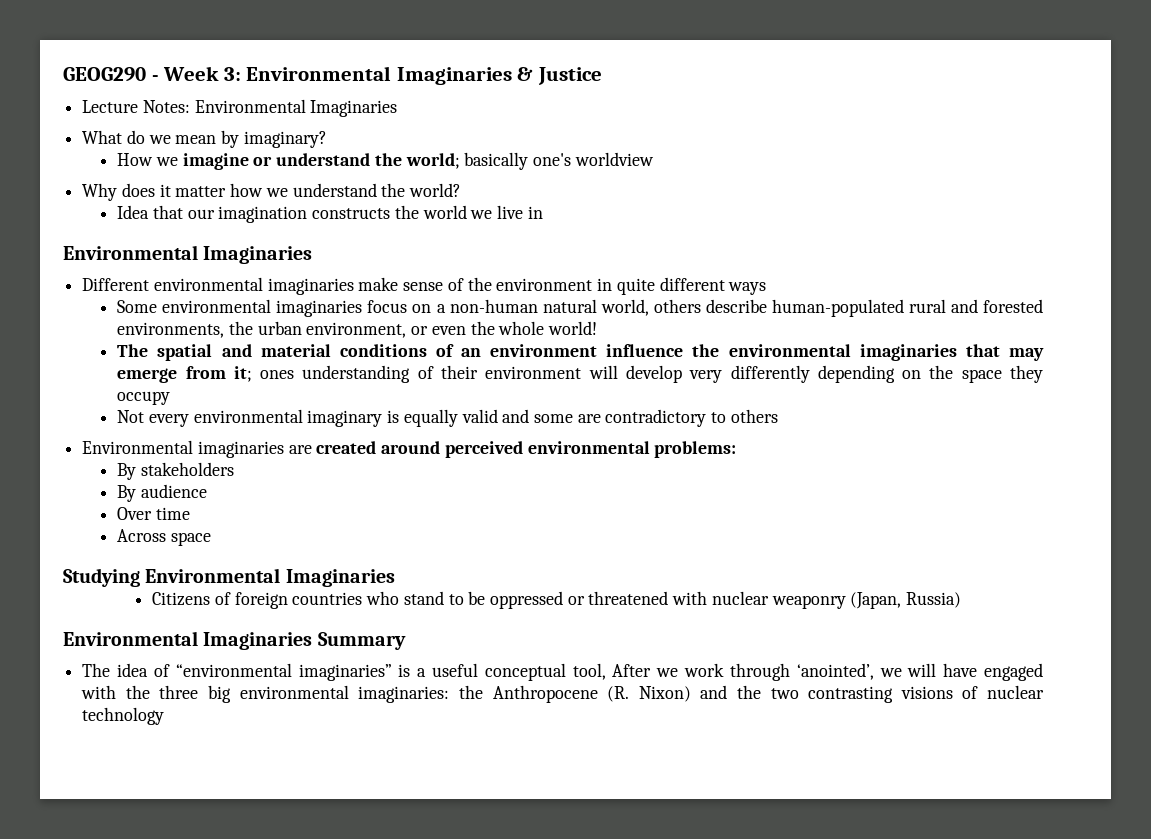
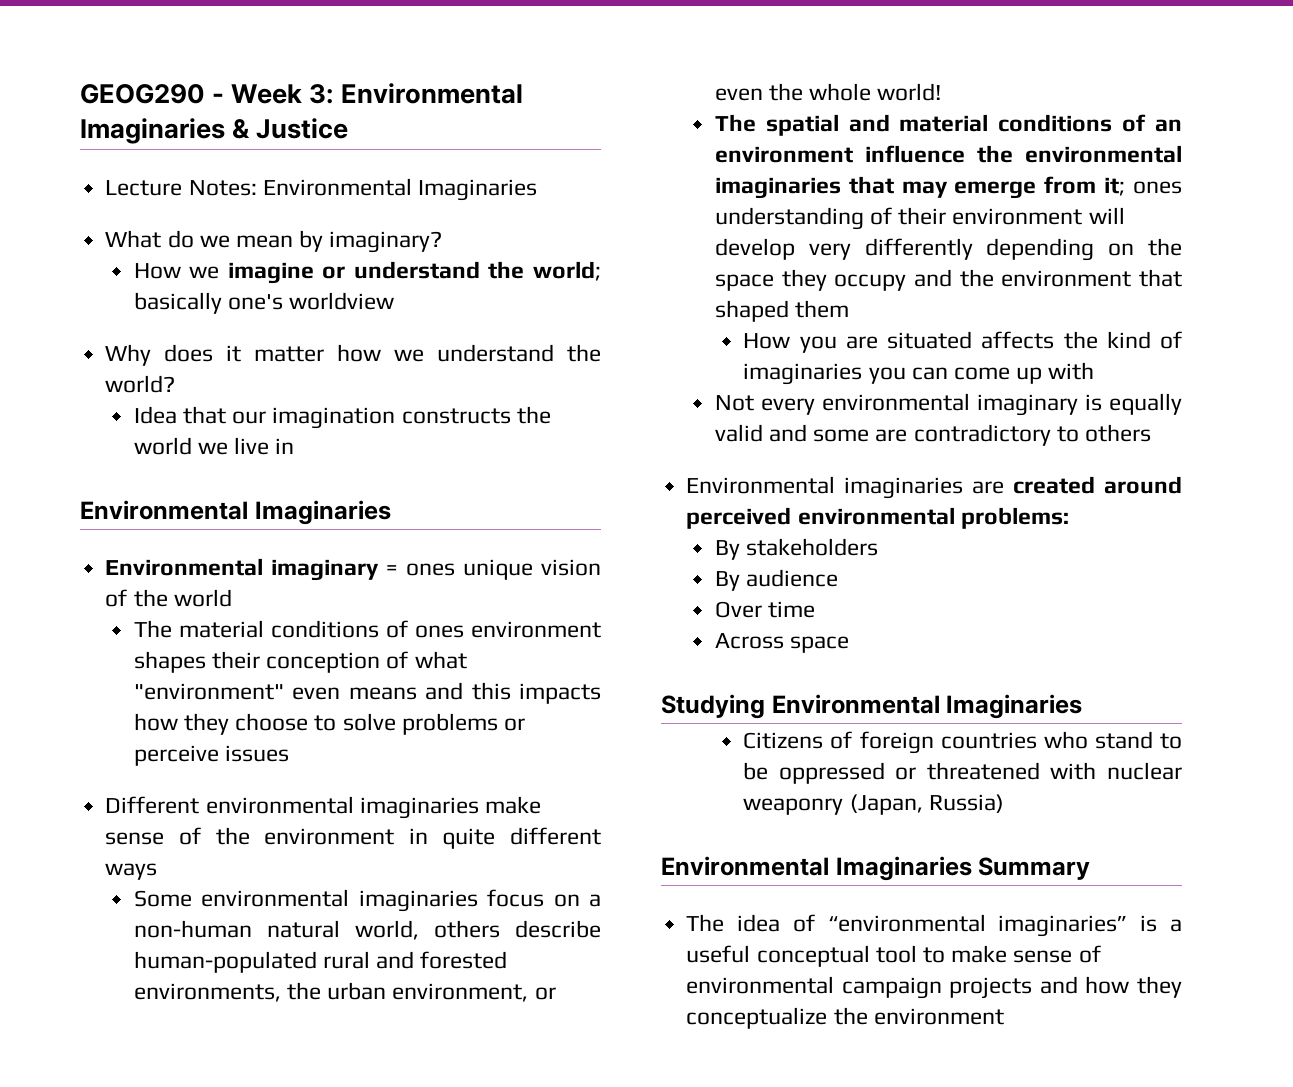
+ Environmental imaginary = ones unique vision of the world
+ The material conditions of ones environment shapes their conception of what "environment" even means and this impacts how they choose to solve problems or perceive issues
- The spatial and material conditions of an environment influence the environmental imaginaries that may emerge from it; ones understanding of their environment will develop very differently depending on the space they occupy
+ The spatial and material conditions of an environment influence the environmental imaginaries that may emerge from it; ones understanding of their environment will develop very differently depending on the space they occupy and the environment that shaped them
+ How you are situated affects the kind of imaginaries you can come up with
- The idea of “environmental imaginaries” is a useful conceptual tool, After we work through ‘anointed’, we will have engaged with the three big environmental imaginaries: the Anthropocene (R. Nixon) and the two contrasting visions of nuclear technology
+ The idea of “environmental imaginaries” is a useful conceptual tool to make sense of environmental campaign projects and how they conceptualize the environment

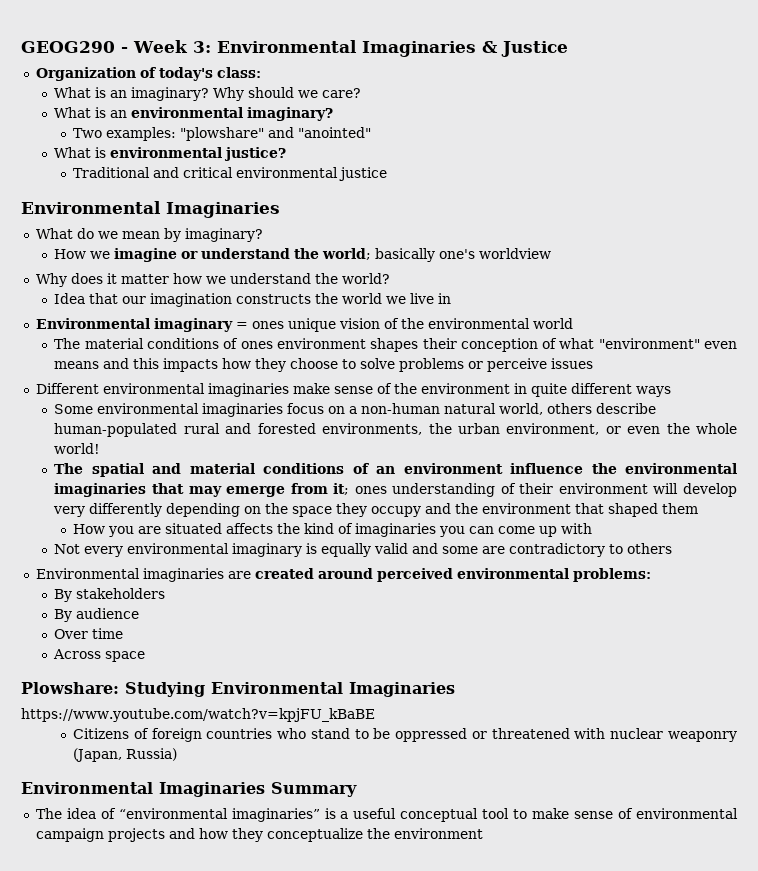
- Lecture Notes: Environmental Imaginaries
+ Organization of today's class:
+ What is an imaginary? Why should we care?
+ What is an environmental imaginary?
+ Two examples: "plowshare" and "anointed"
+ What is environmental justice?
+ Traditional and critical environmental justice
+ Environmental Imaginaries
  Idea that our imagination constructs the world we live in
- Environmental Imaginaries
- Environmental imaginary = ones unique vision of the world
+ Environmental imaginary = ones unique vision of the environmental world
- Studying Environmental Imaginaries
+ Plowshare: Studying Environmental Imaginaries
+ https://www.youtube.com/watch?v=kpjFU_kBaBE

